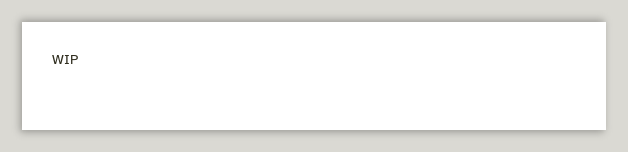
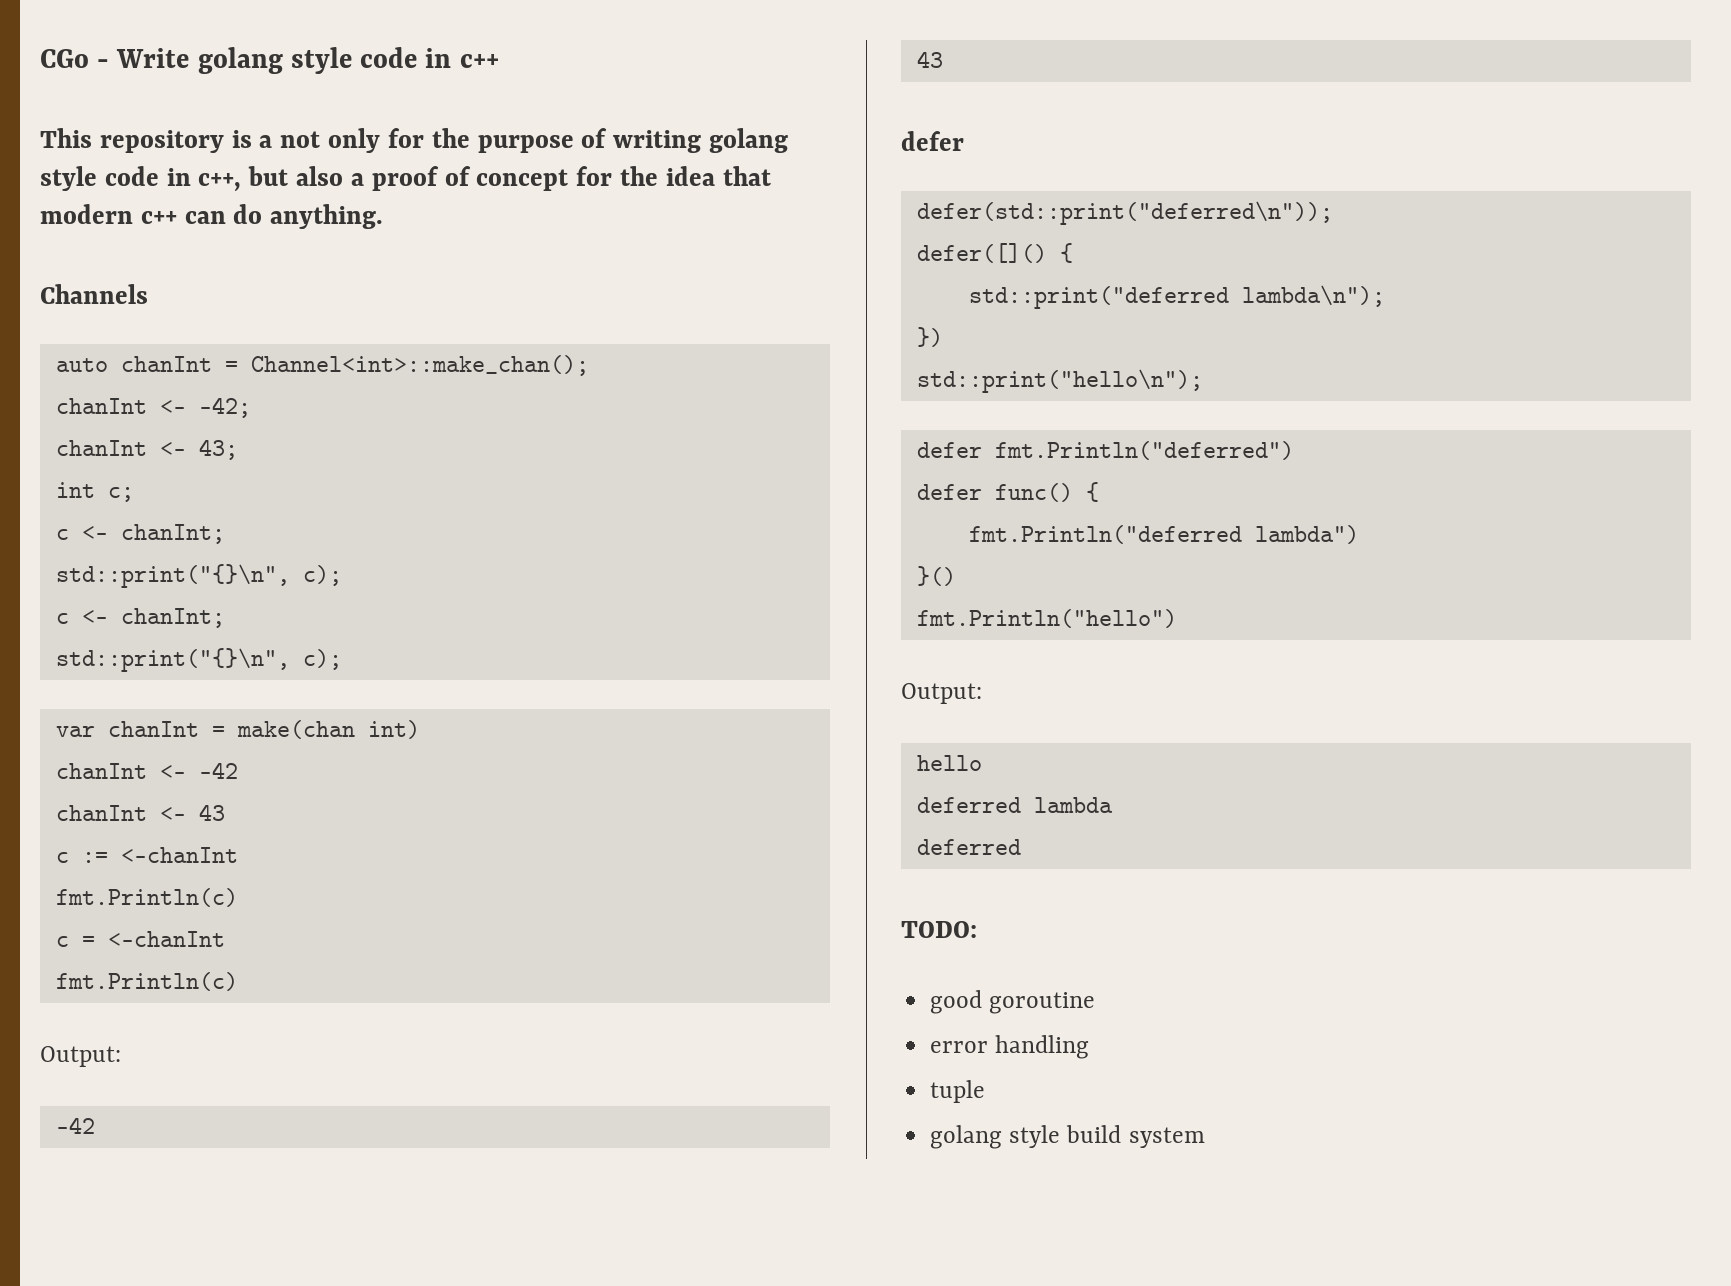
- WIP
+ CGo - Write golang style code in c++
+ This repository is a not only for the purpose of writing golang style code in c++, but also a proof of concept for the idea that modern c++ can do anything.
+ Channels
+ auto chanInt = Channel<int>::make_chan();
+ chanInt <- -42;
+ chanInt <- 43;
+ int c;
+ c <- chanInt;
+ std::print("{}\n", c);
+ c <- chanInt;
+ std::print("{}\n", c);
+ var chanInt = make(chan int)
+ chanInt <- -42
+ chanInt <- 43
+ c := <-chanInt
+ fmt.Println(c)
+ c = <-chanInt
+ fmt.Println(c)
+ Output:
+ -42
+ 43
+ defer
+ defer(std::print("deferred\n"));
+ defer([]() {
+ std::print("deferred lambda\n");
+ })
+ std::print("hello\n");
+ defer fmt.Println("deferred")
+ defer func() {
+ fmt.Println("deferred lambda")
+ }()
+ fmt.Println("hello")
+ Output:
+ hello
+ deferred lambda
+ deferred
+ TODO:
+ good goroutine
+ error handling
+ tuple
+ golang style build system

